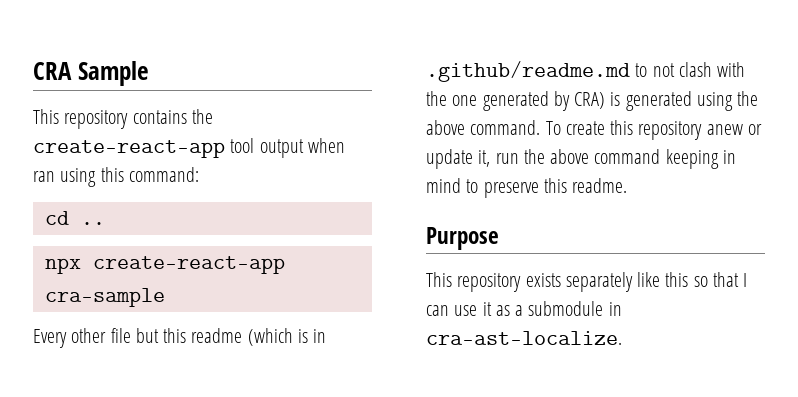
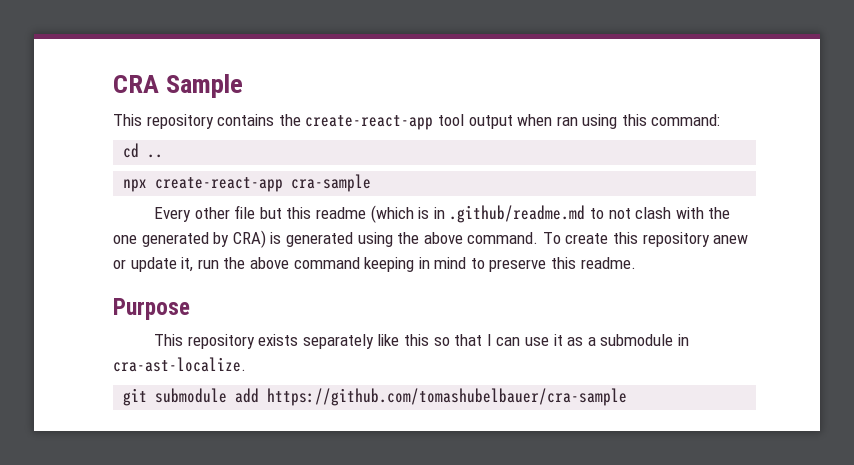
+ git submodule add https://github.com/tomashubelbauer/cra-sample

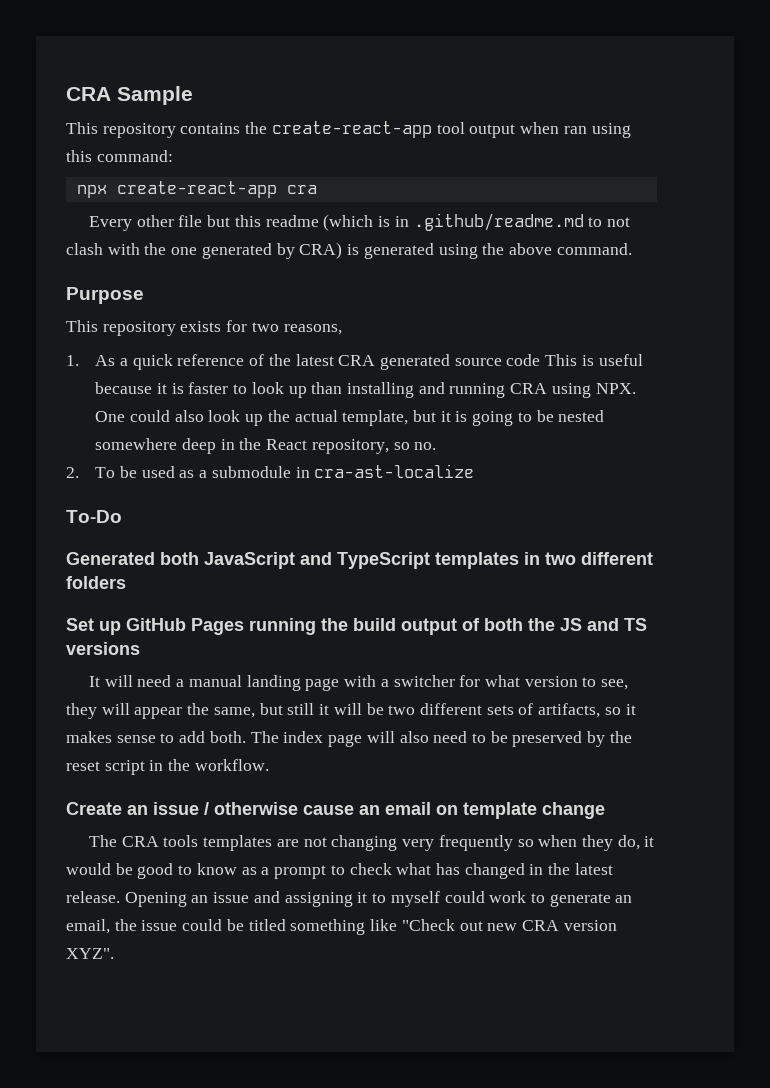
- cd ..
- npx create-react-app cra-sample
+ npx create-react-app cra
- Every other file but this readme (which is in .github/readme.md to not clash with the one generated by CRA) is generated using the above command. To create this repository anew or update it, run the above command keeping in mind to preserve this readme.
+ Every other file but this readme (which is in .github/readme.md to not clash with the one generated by CRA) is generated using the above command.
  Purpose
- This repository exists separately like this so that I can use it as a submodule in cra-ast-localize.
- git submodule add https://github.com/tomashubelbauer/cra-sample
+ This repository exists for two reasons,
+ 1. As a quick reference of the latest CRA generated source code This is useful because it is faster to look up than installing and running CRA using NPX. One could also look up the actual template, but it is going to be nested somewhere deep in the React repository, so no.
+ 2. To be used as a submodule in cra-ast-localize
+ To-Do
+ Generated both JavaScript and TypeScript templates in two different folders
+ Set up GitHub Pages running the build output of both the JS and TS versions
+ It will need a manual landing page with a switcher for what version to see, they will appear the same, but still it will be two different sets of artifacts, so it makes sense to add both. The index page will also need to be preserved by the reset script in the workflow.
+ Create an issue / otherwise cause an email on template change
+ The CRA tools templates are not changing very frequently so when they do, it would be good to know as a prompt to check what has changed in the latest release. Opening an issue and assigning it to myself could work to generate an email, the issue could be titled something like "Check out new CRA version XYZ".

